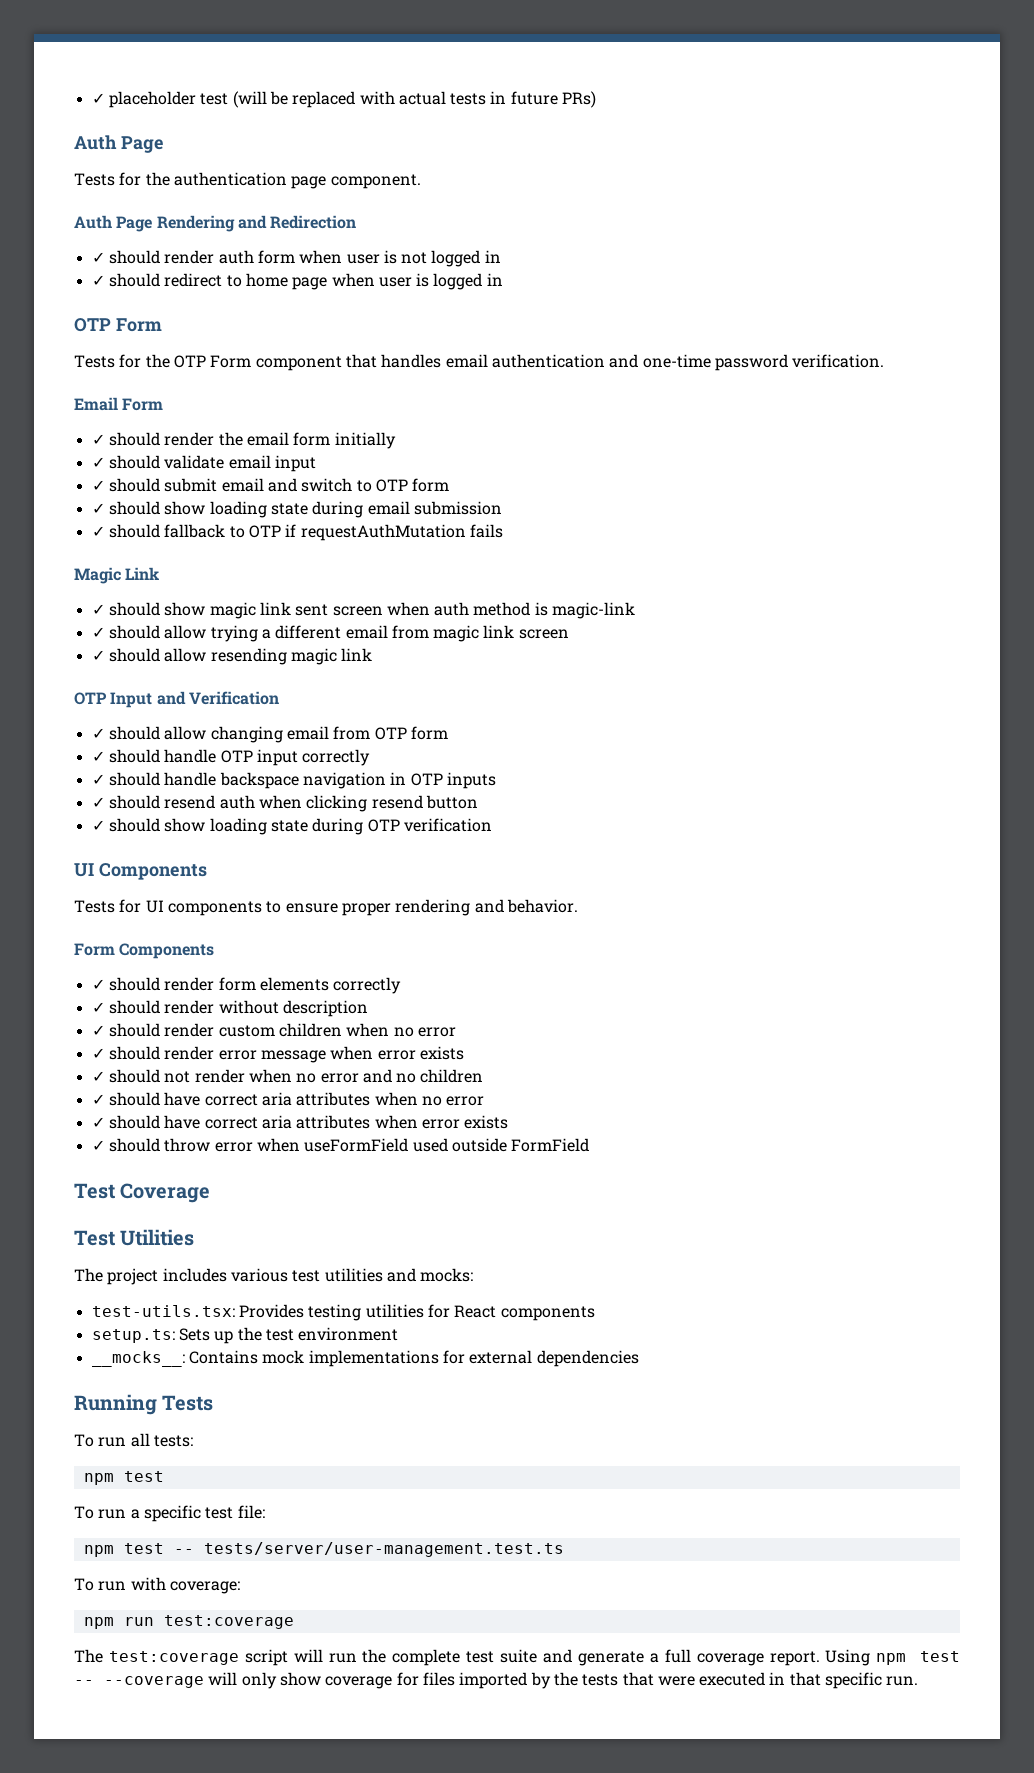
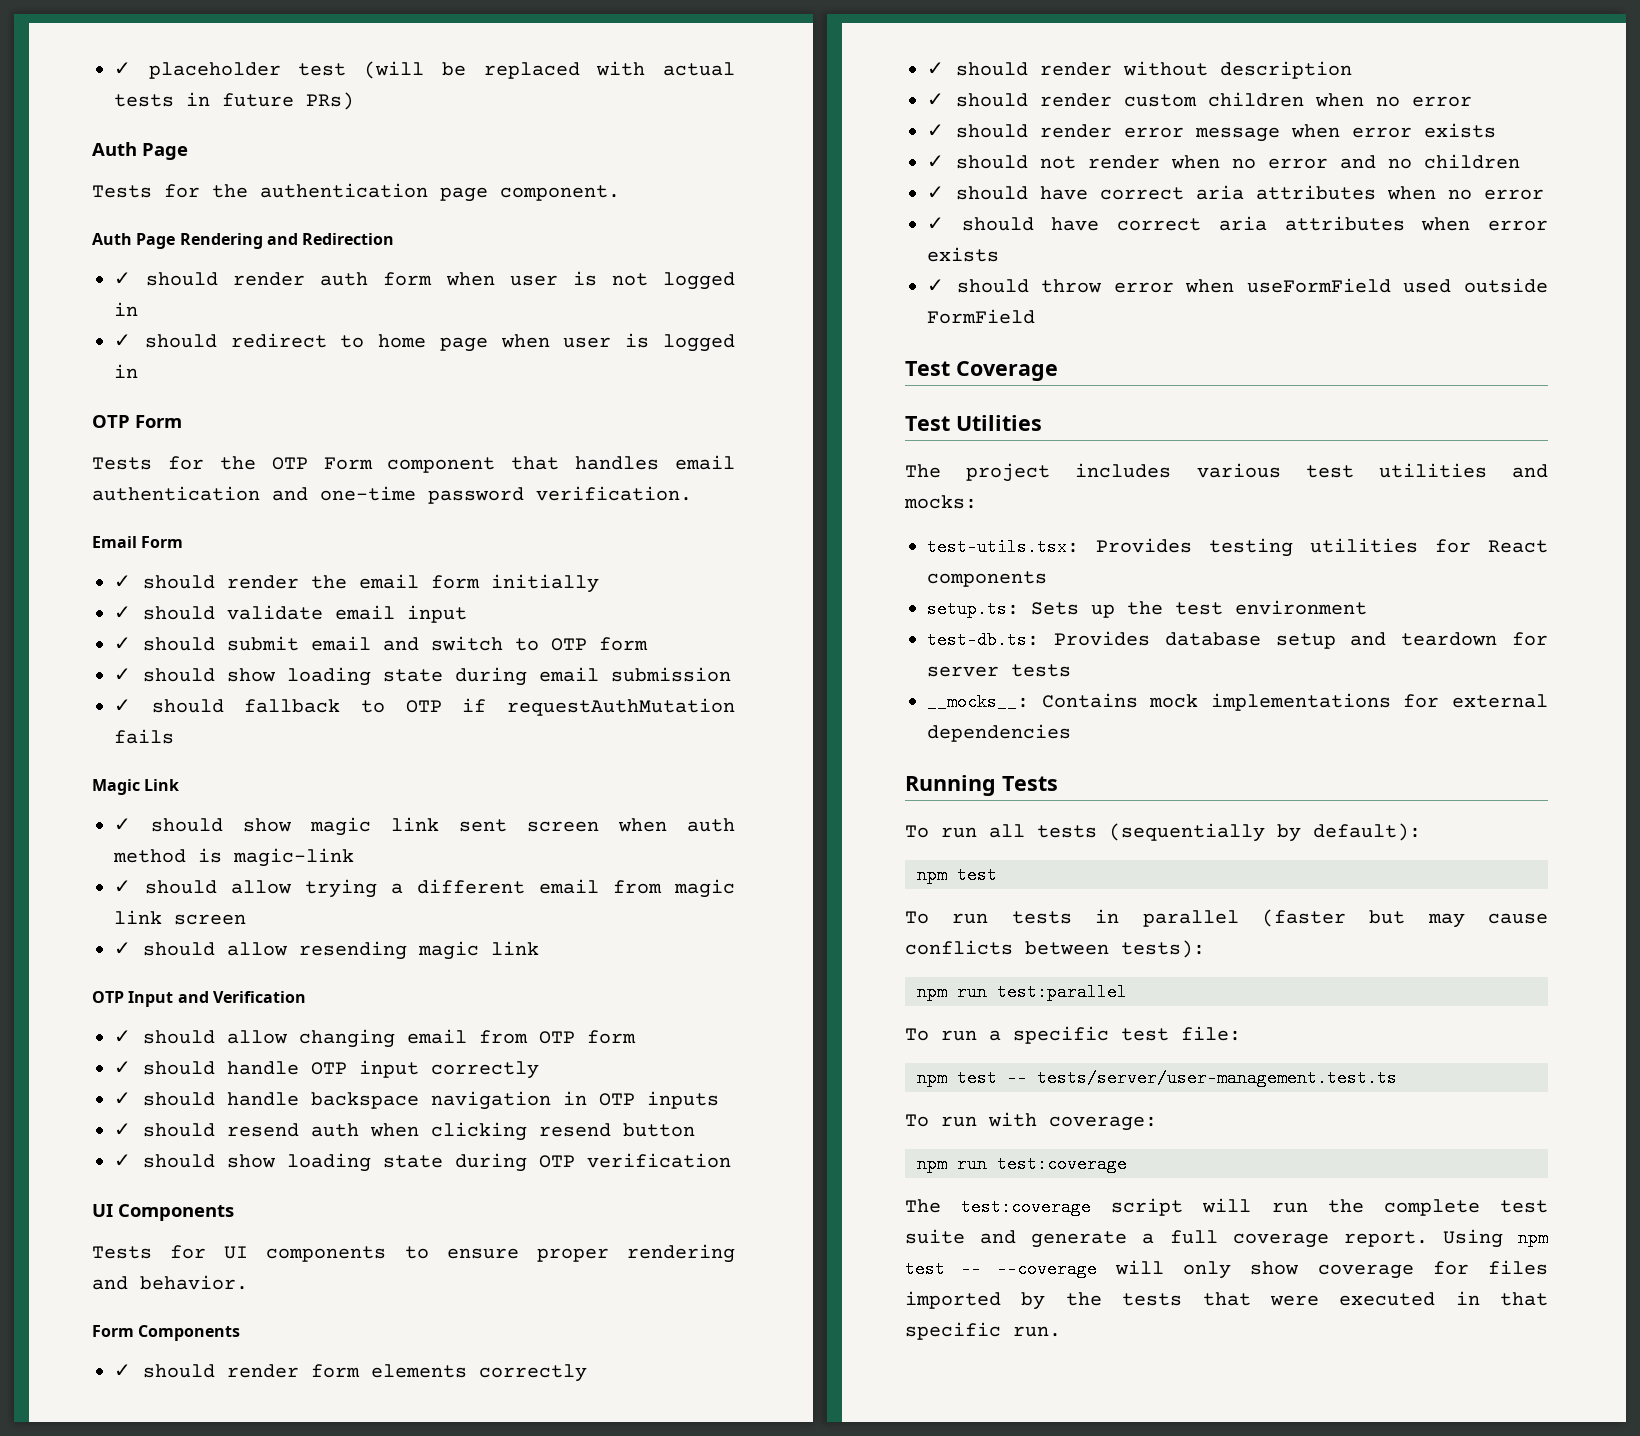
+ test-db.ts: Provides database setup and teardown for server tests
- To run all tests:
+ To run all tests (sequentially by default):
  npm test
+ To run tests in parallel (faster but may cause conflicts between tests):
+ npm run test:parallel

